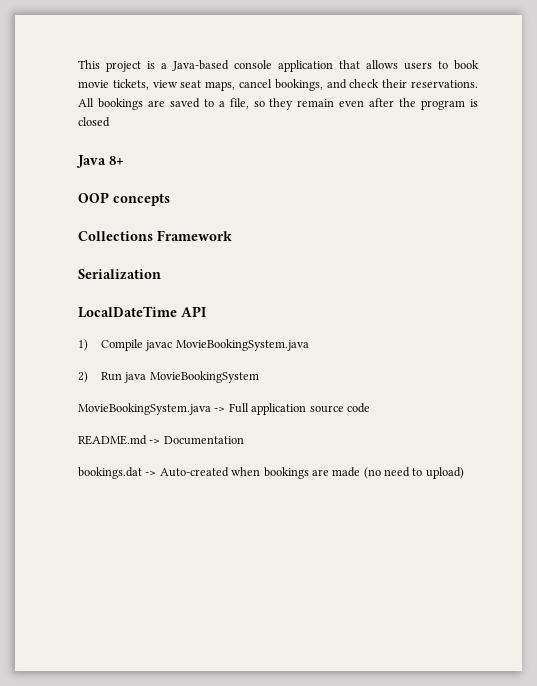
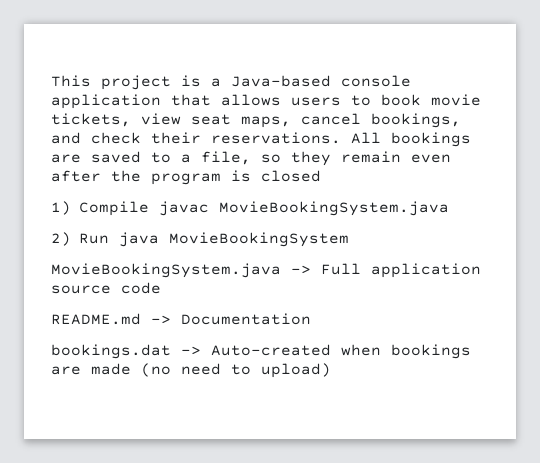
- Java 8+
- OOP concepts
- Collections Framework
- Serialization
- LocalDateTime API

